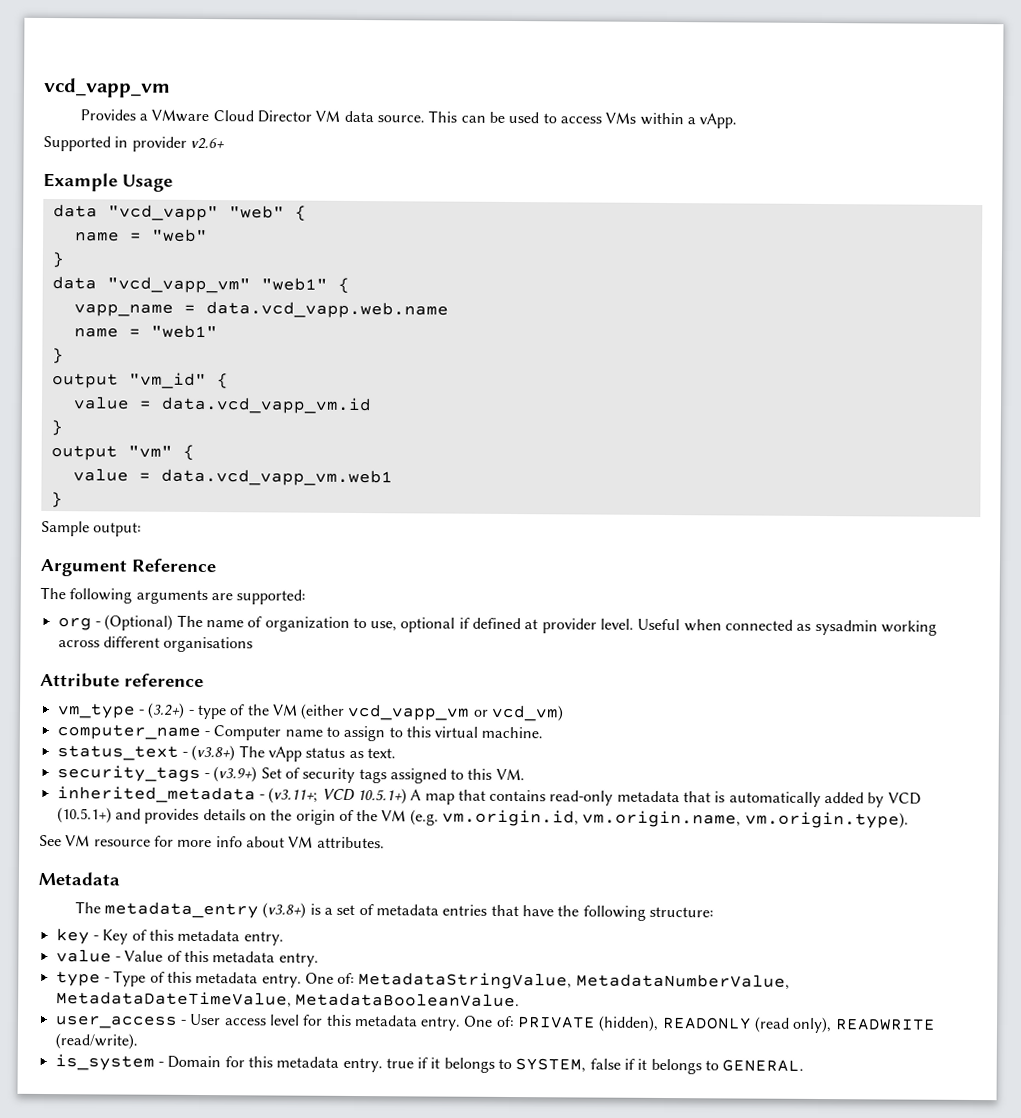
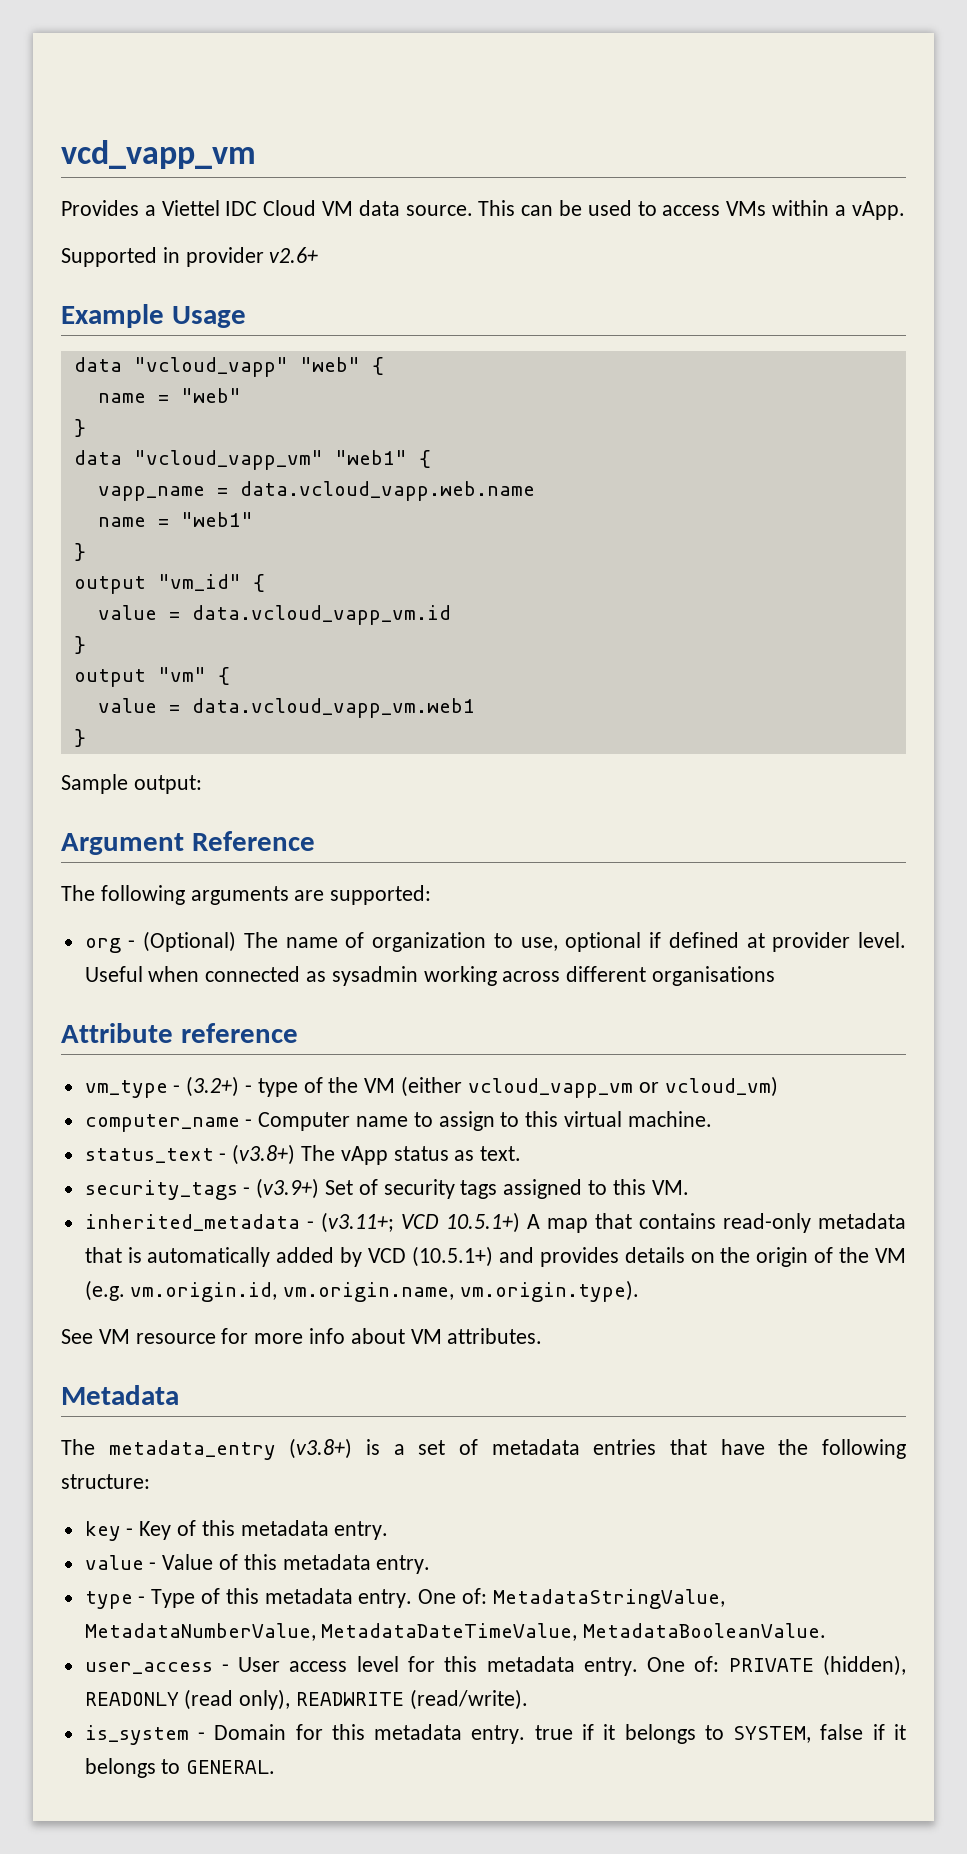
- Provides a VMware Cloud Director VM data source.
+ Provides a Viettel IDC Cloud VM data source.
- data "vcd_vapp" "web" {
+ data "vcloud_vapp" "web" {
- data "vcd_vapp_vm" "web1" {
+ data "vcloud_vapp_vm" "web1" {
- vapp_name = data.vcd_vapp.web.name
+ vapp_name = data.vcloud_vapp.web.name
- value = data.vcd_vapp_vm.id
+ value = data.vcloud_vapp_vm.id
- value = data.vcd_vapp_vm.web1
+ value = data.vcloud_vapp_vm.web1
- vm_type - (3.2+) - type of the VM (either vcd_vapp_vm or vcd_vm)
+ vm_type - (3.2+) - type of the VM (either vcloud_vapp_vm or vcloud_vm)

